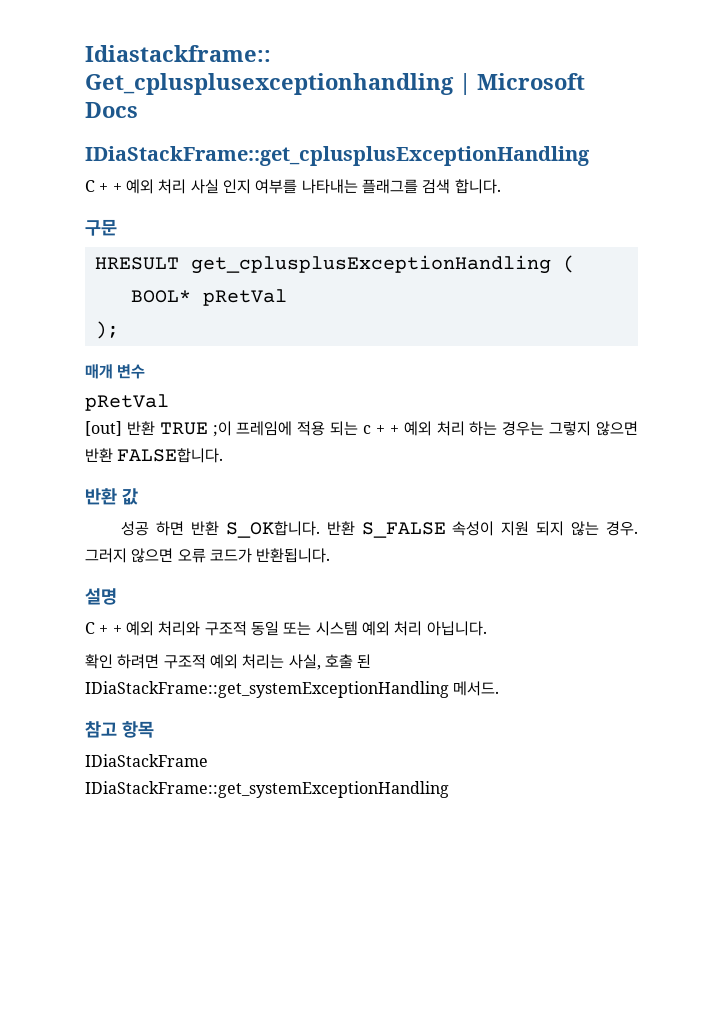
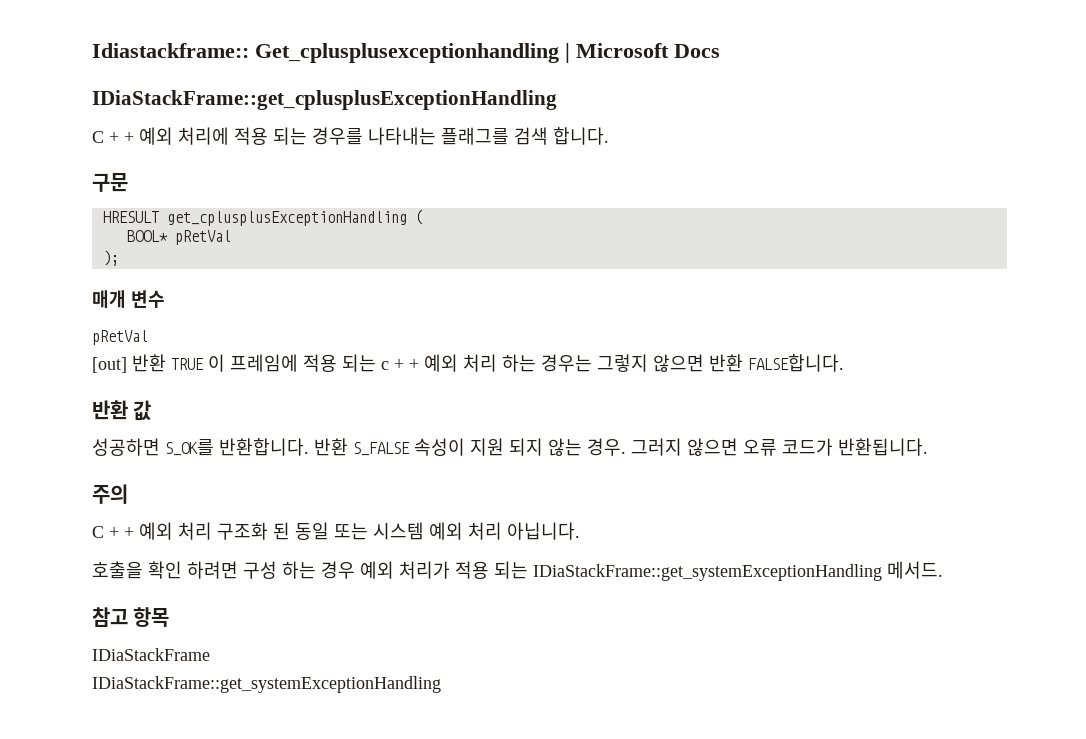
- C + + 예외 처리 사실 인지 여부를 나타내는 플래그를 검색 합니다.
+ C + + 예외 처리에 적용 되는 경우를 나타내는 플래그를 검색 합니다.
- [out] 반환 TRUE ;이 프레임에 적용 되는 c + + 예외 처리 하는 경우는 그렇지 않으면 반환 FALSE합니다.
+ [out] 반환 TRUE 이 프레임에 적용 되는 c + + 예외 처리 하는 경우는 그렇지 않으면 반환 FALSE합니다.
- 성공 하면 반환 S_OK합니다.
+ 성공하면 S_OK를 반환합니다.
- 설명
- C + + 예외 처리와 구조적 동일 또는 시스템 예외 처리 아닙니다.
+ 주의
+ C + + 예외 처리 구조화 된 동일 또는 시스템 예외 처리 아닙니다.
- 확인 하려면 구조적 예외 처리는 사실, 호출 된 IDiaStackFrame::get_systemExceptionHandling 메서드.
+ 호출을 확인 하려면 구성 하는 경우 예외 처리가 적용 되는 IDiaStackFrame::get_systemExceptionHandling 메서드.

